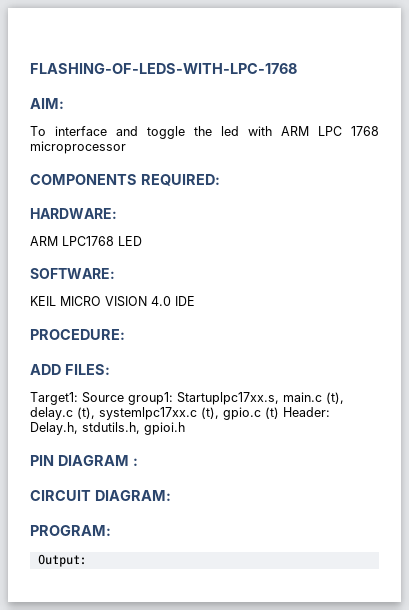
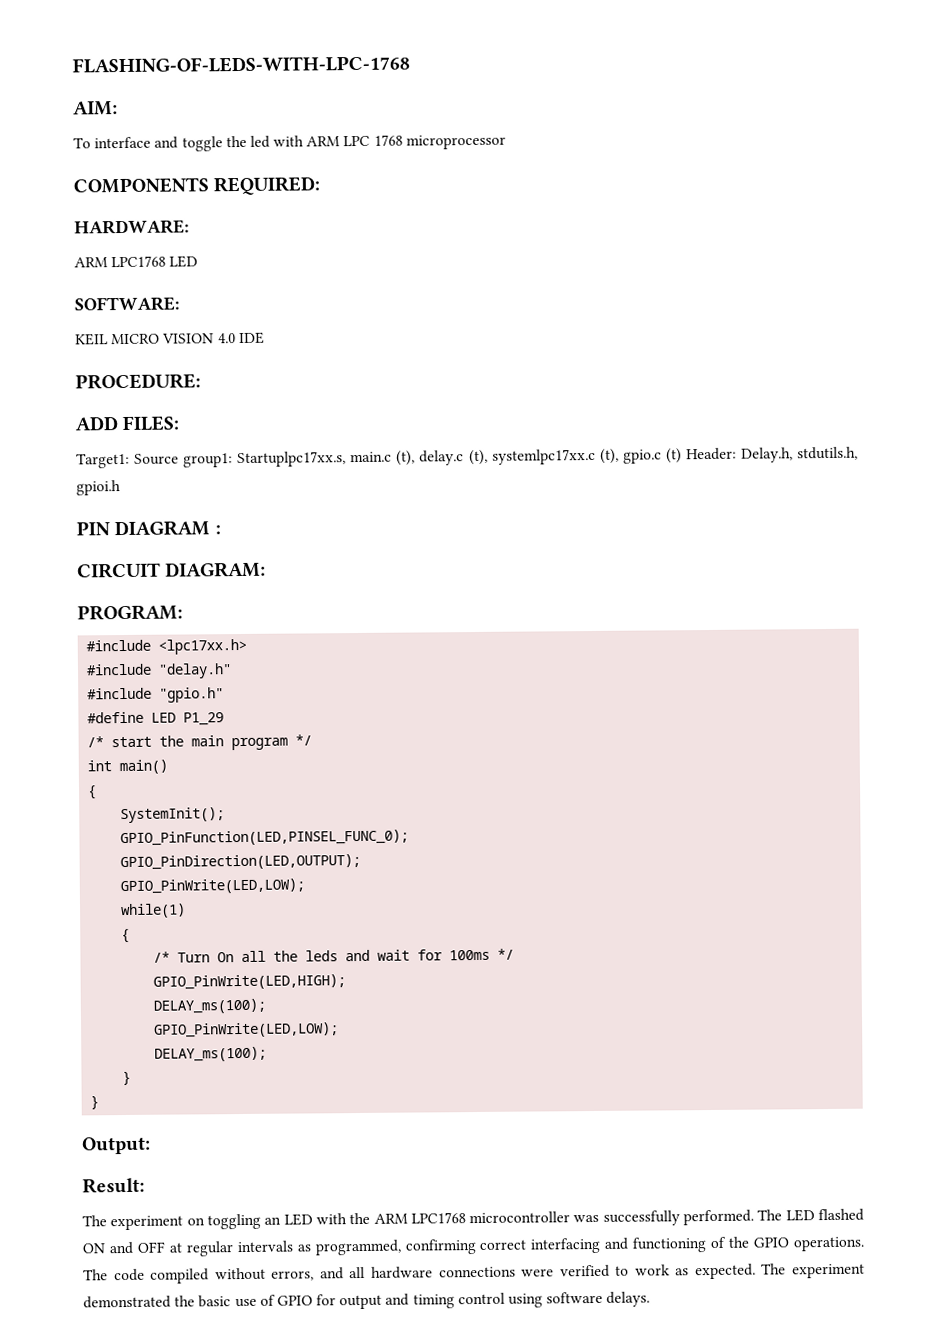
+ #include <lpc17xx.h>
+ #include "delay.h"
+ #include "gpio.h"
+ #define LED P1_29
+ /* start the main program */
+ int main()
+ {
+ SystemInit();
+ GPIO_PinFunction(LED,PINSEL_FUNC_0);
+ GPIO_PinDirection(LED,OUTPUT);
+ GPIO_PinWrite(LED,LOW);
+ while(1)
+ {
+ /* Turn On all the leds and wait for 100ms */
+ GPIO_PinWrite(LED,HIGH);
+ DELAY_ms(100);
+ GPIO_PinWrite(LED,LOW);
+ DELAY_ms(100);
+ }
+ }
  Output:
+ Result:
+ The experiment on toggling an LED with the ARM LPC1768 microcontroller was successfully performed. The LED flashed ON and OFF at regular intervals as programmed, confirming correct interfacing and functioning of the GPIO operations. The code compiled without errors, and all hardware connections were verified to work as expected. The experiment demonstrated the basic use of GPIO for output and timing control using software delays.

